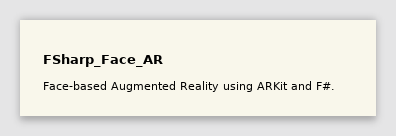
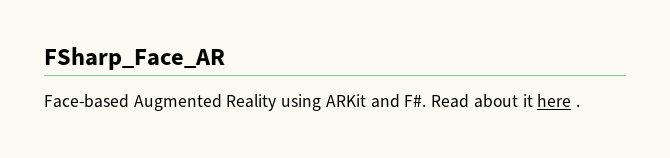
- Face-based Augmented Reality using ARKit and F#.
+ Face-based Augmented Reality using ARKit and F#. Read about it here .

